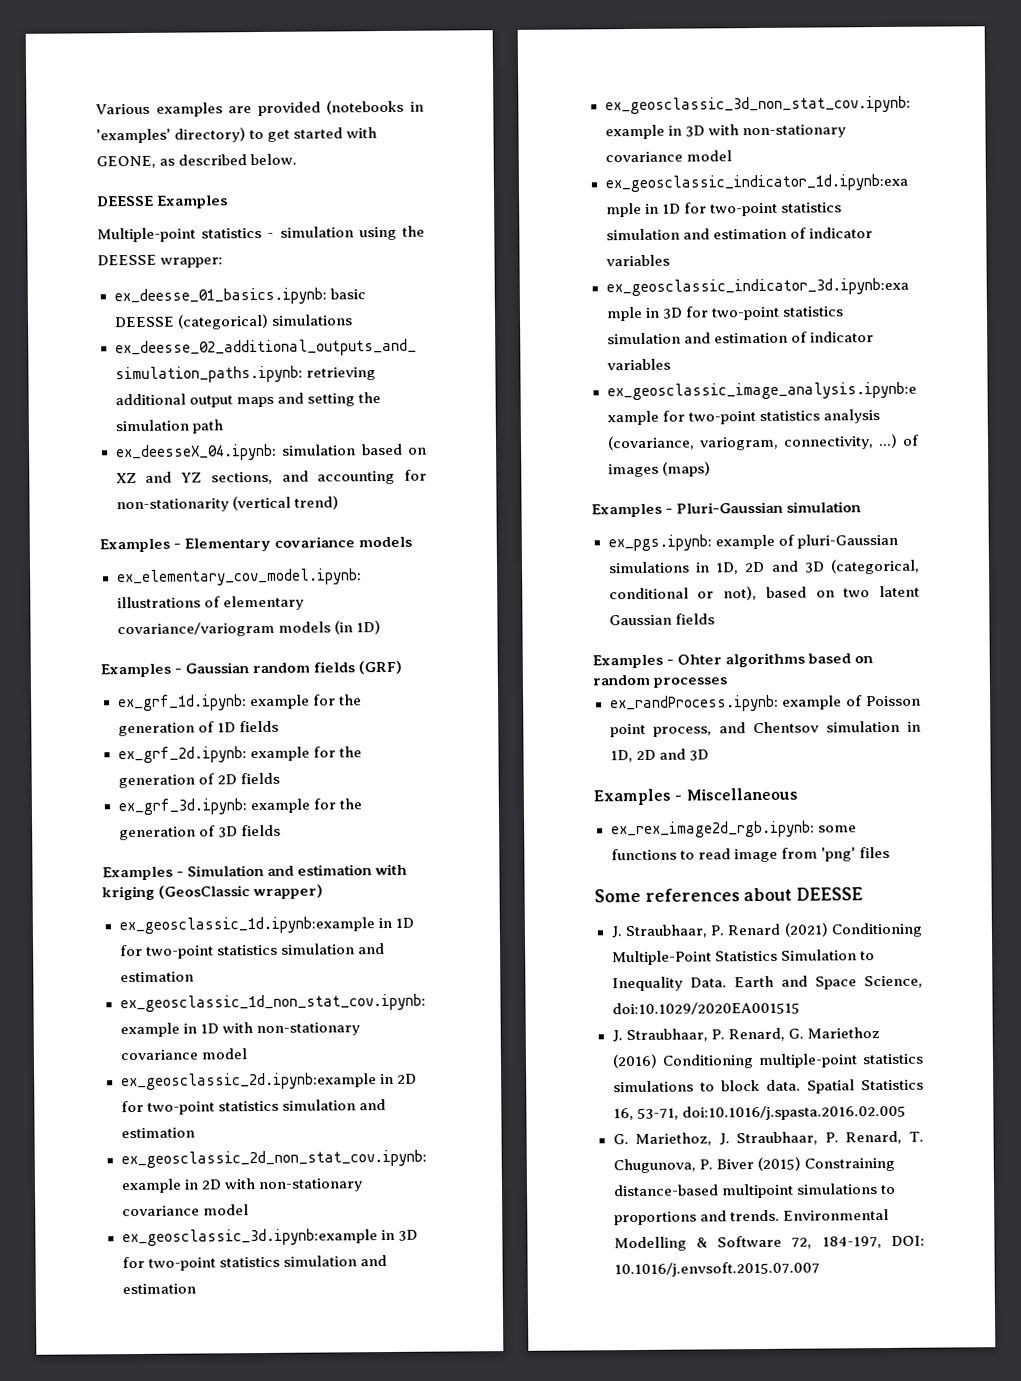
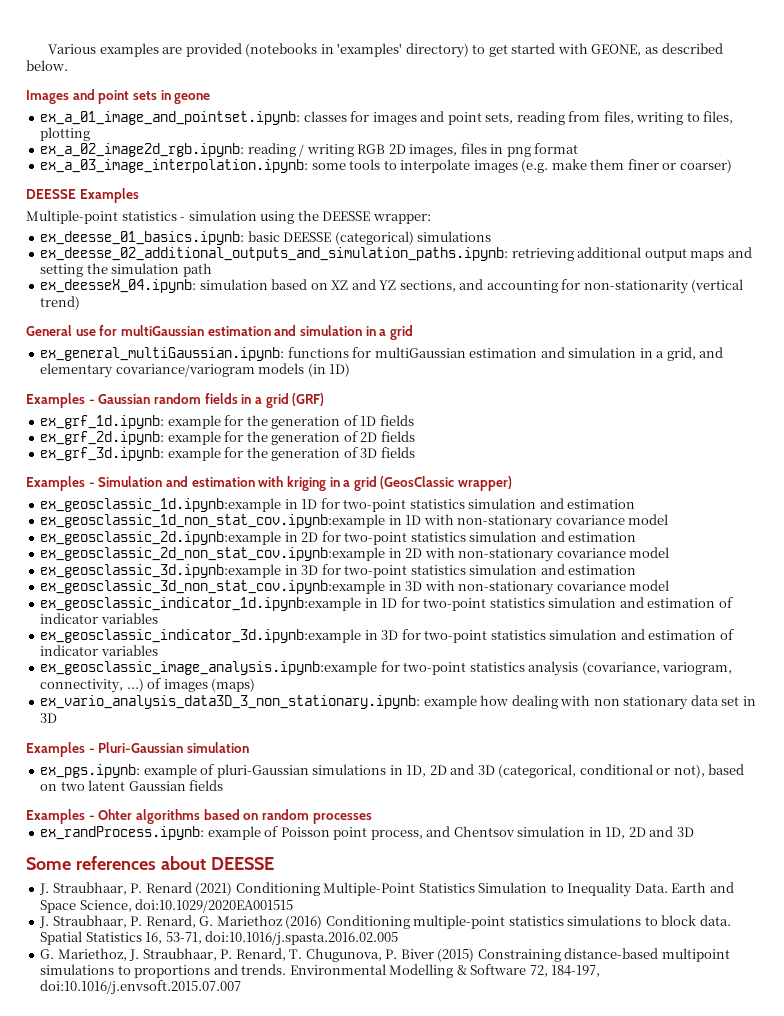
+ Images and point sets in geone
+ ex_a_01_image_and_pointset.ipynb: classes for images and point sets, reading from files, writing to files, plotting
+ ex_a_02_image2d_rgb.ipynb: reading / writing RGB 2D images, files in png format
+ ex_a_03_image_interpolation.ipynb: some tools to interpolate images (e.g. make them finer or coarser)
- Examples - Elementary covariance models
- ex_elementary_cov_model.ipynb: illustrations of elementary covariance/variogram models (in 1D)
+ General use for multiGaussian estimation and simulation in a grid
+ ex_general_multiGaussian.ipynb: functions for multiGaussian estimation and simulation in a grid, and elementary covariance/variogram models (in 1D)
- Examples - Gaussian random fields (GRF)
+ Examples - Gaussian random fields in a grid (GRF)
- Examples - Simulation and estimation with kriging (GeosClassic wrapper)
+ Examples - Simulation and estimation with kriging in a grid (GeosClassic wrapper)
+ ex_vario_analysis_data3D_3_non_stationary.ipynb: example how dealing with non stationary data set in 3D
- Examples - Miscellaneous
- ex_rex_image2d_rgb.ipynb: some functions to read image from 'png' files
- Environmental Modelling & Software 72, 184-197, DOI: 10.1016/j.envsoft.2015.07.007
+ Environmental Modelling & Software 72, 184-197, doi:10.1016/j.envsoft.2015.07.007

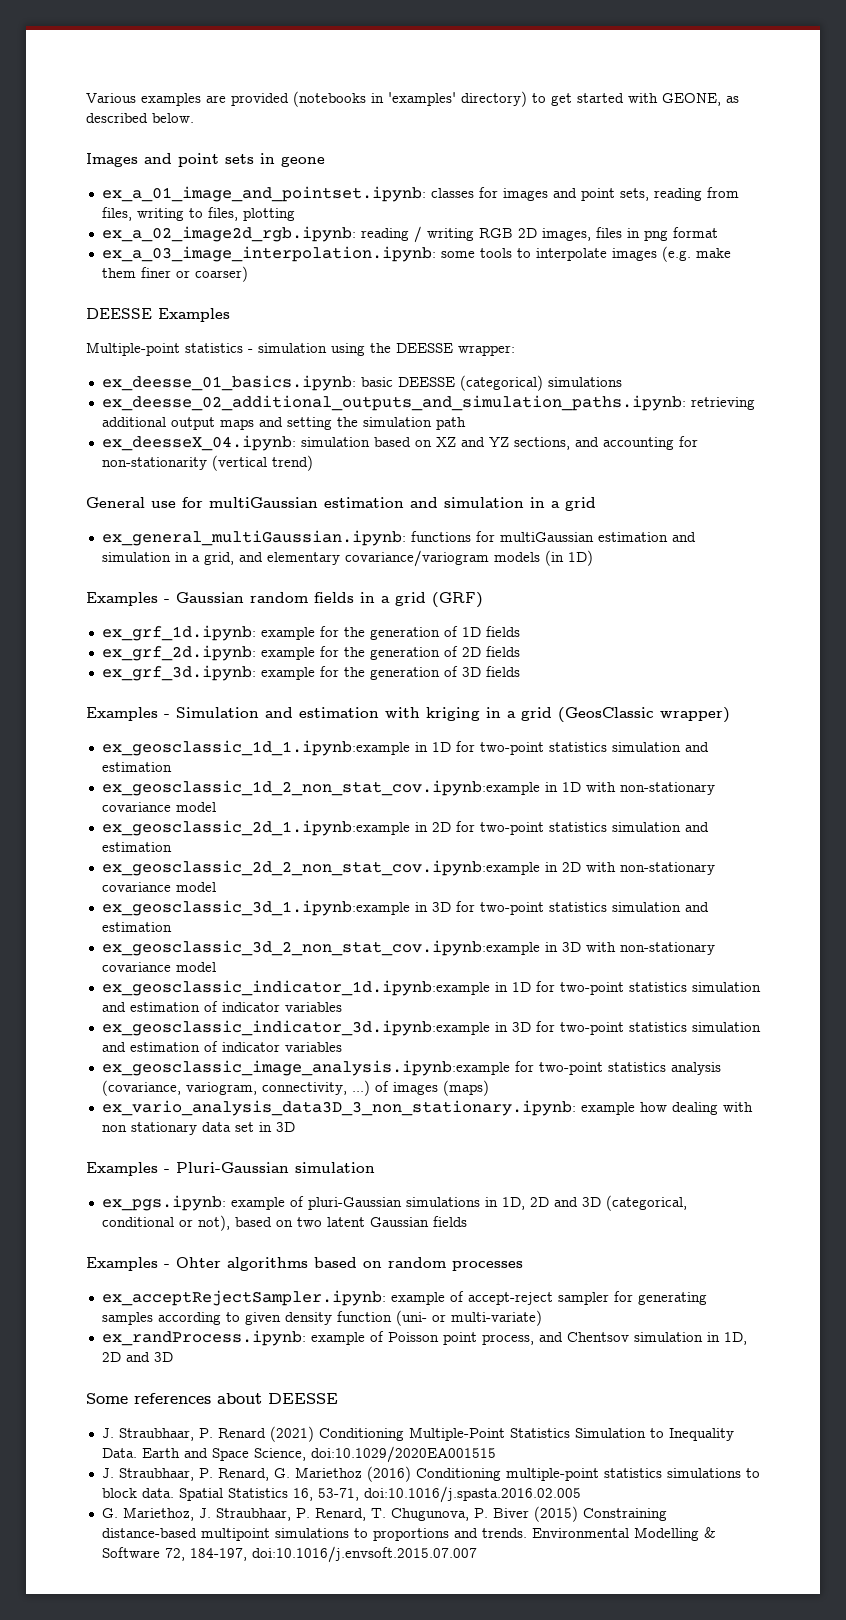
- ex_geosclassic_1d.ipynb:example in 1D for two-point statistics simulation and estimation
+ ex_geosclassic_1d_1.ipynb:example in 1D for two-point statistics simulation and estimation
- ex_geosclassic_1d_non_stat_cov.ipynb:example in 1D with non-stationary covariance model
+ ex_geosclassic_1d_2_non_stat_cov.ipynb:example in 1D with non-stationary covariance model
- ex_geosclassic_2d.ipynb:example in 2D for two-point statistics simulation and estimation
+ ex_geosclassic_2d_1.ipynb:example in 2D for two-point statistics simulation and estimation
- ex_geosclassic_2d_non_stat_cov.ipynb:example in 2D with non-stationary covariance model
+ ex_geosclassic_2d_2_non_stat_cov.ipynb:example in 2D with non-stationary covariance model
- ex_geosclassic_3d.ipynb:example in 3D for two-point statistics simulation and estimation
+ ex_geosclassic_3d_1.ipynb:example in 3D for two-point statistics simulation and estimation
- ex_geosclassic_3d_non_stat_cov.ipynb:example in 3D with non-stationary covariance model
+ ex_geosclassic_3d_2_non_stat_cov.ipynb:example in 3D with non-stationary covariance model
+ ex_acceptRejectSampler.ipynb: example of accept-reject sampler for generating samples according to given density function (uni- or multi-variate)

